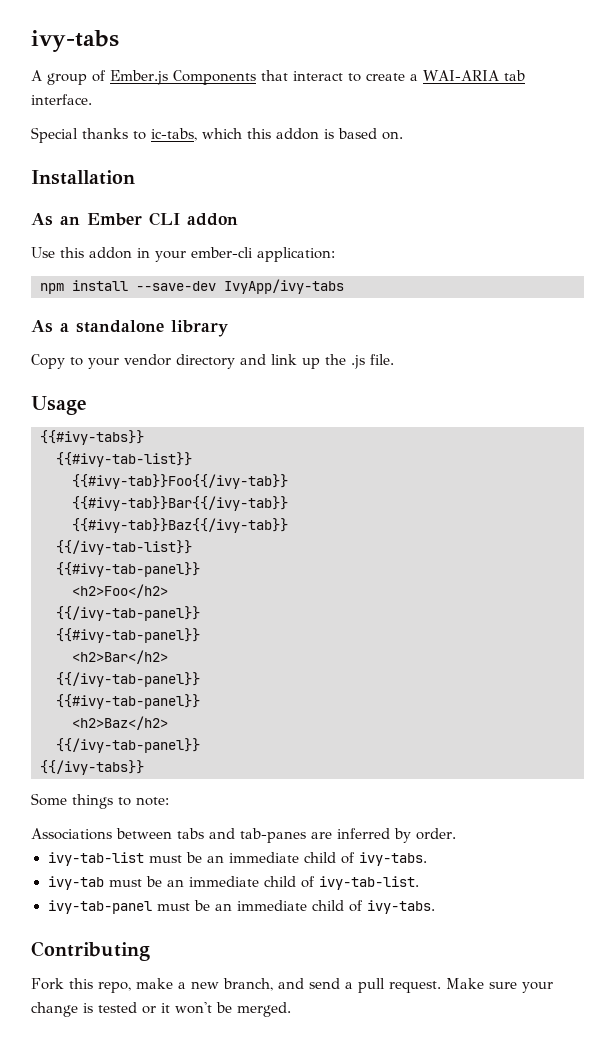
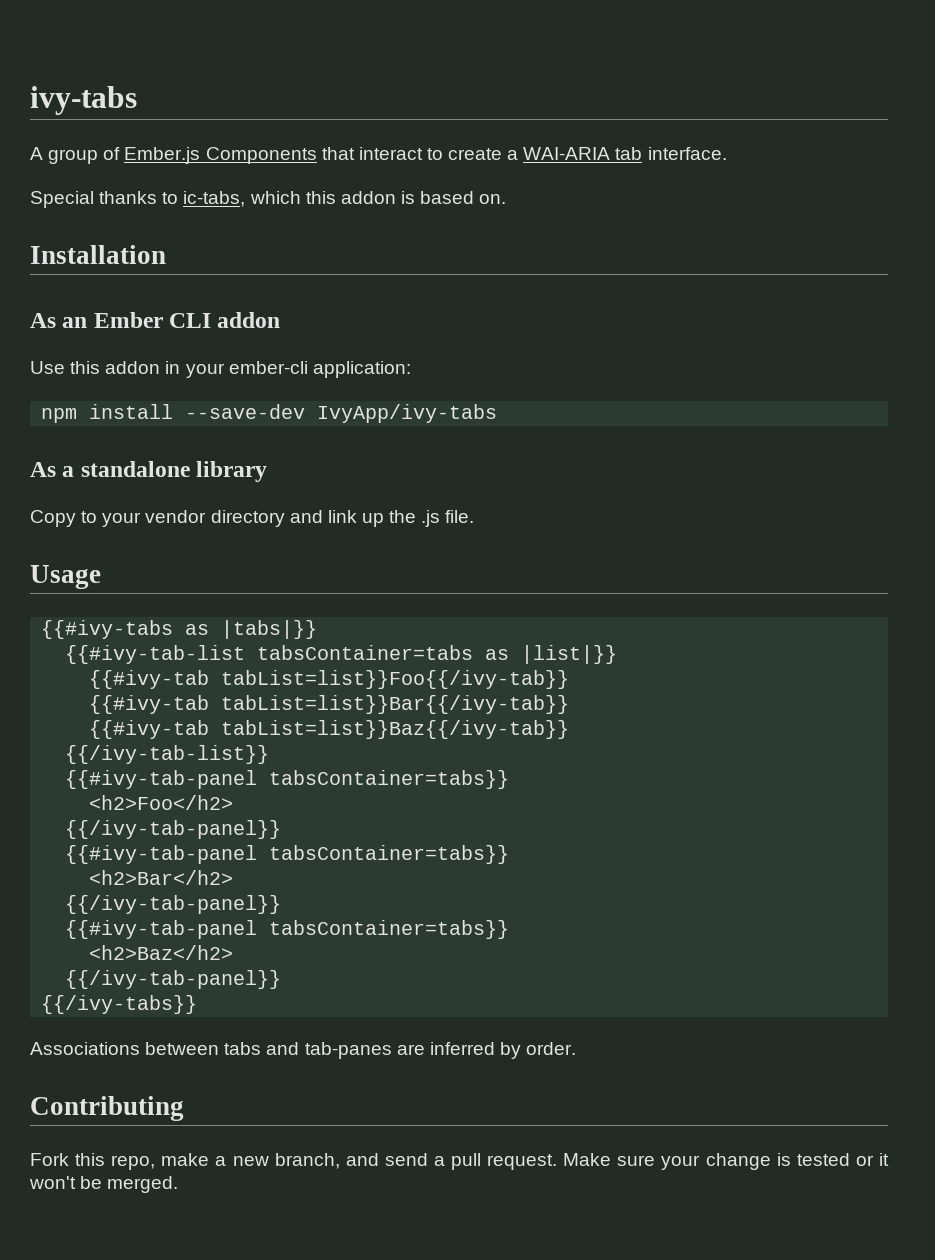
- {{#ivy-tabs}}
- {{#ivy-tab-list}}
- {{#ivy-tab}}Foo{{/ivy-tab}}
- {{#ivy-tab}}Bar{{/ivy-tab}}
- {{#ivy-tab}}Baz{{/ivy-tab}}
+ {{#ivy-tabs as |tabs|}}
+ {{#ivy-tab-list tabsContainer=tabs as |list|}}
+ {{#ivy-tab tabList=list}}Foo{{/ivy-tab}}
+ {{#ivy-tab tabList=list}}Bar{{/ivy-tab}}
+ {{#ivy-tab tabList=list}}Baz{{/ivy-tab}}
  {{/ivy-tab-list}}
- {{#ivy-tab-panel}}
+ {{#ivy-tab-panel tabsContainer=tabs}}
  <h2>Foo</h2>
  {{/ivy-tab-panel}}
- {{#ivy-tab-panel}}
+ {{#ivy-tab-panel tabsContainer=tabs}}
  <h2>Bar</h2>
  {{/ivy-tab-panel}}
- {{#ivy-tab-panel}}
+ {{#ivy-tab-panel tabsContainer=tabs}}
- Some things to note:
- ivy-tab-list must be an immediate child of ivy-tabs.
- ivy-tab must be an immediate child of ivy-tab-list.
- ivy-tab-panel must be an immediate child of ivy-tabs.

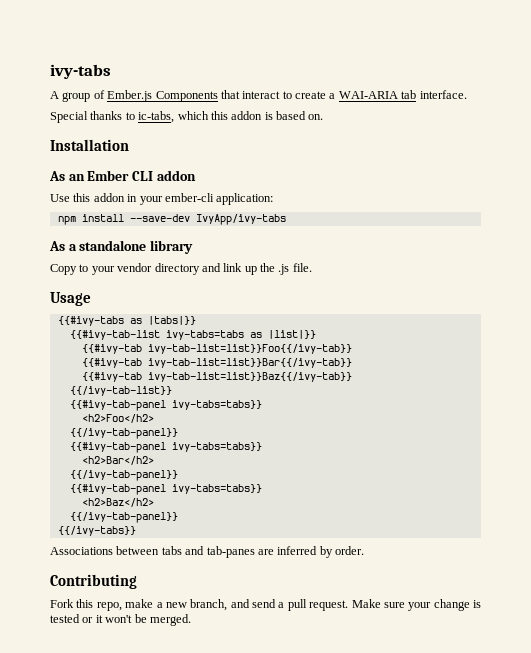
- {{#ivy-tab-list tabsContainer=tabs as |list|}}
+ {{#ivy-tab-list ivy-tabs=tabs as |list|}}
- {{#ivy-tab tabList=list}}Foo{{/ivy-tab}}
- {{#ivy-tab tabList=list}}Bar{{/ivy-tab}}
- {{#ivy-tab tabList=list}}Baz{{/ivy-tab}}
+ {{#ivy-tab ivy-tab-list=list}}Foo{{/ivy-tab}}
+ {{#ivy-tab ivy-tab-list=list}}Bar{{/ivy-tab}}
+ {{#ivy-tab ivy-tab-list=list}}Baz{{/ivy-tab}}
  {{/ivy-tab-list}}
- {{#ivy-tab-panel tabsContainer=tabs}}
+ {{#ivy-tab-panel ivy-tabs=tabs}}
  <h2>Foo</h2>
  {{/ivy-tab-panel}}
- {{#ivy-tab-panel tabsContainer=tabs}}
+ {{#ivy-tab-panel ivy-tabs=tabs}}
  <h2>Bar</h2>
  {{/ivy-tab-panel}}
- {{#ivy-tab-panel tabsContainer=tabs}}
+ {{#ivy-tab-panel ivy-tabs=tabs}}

